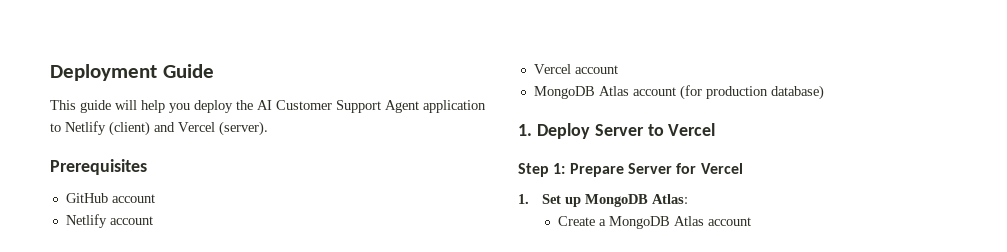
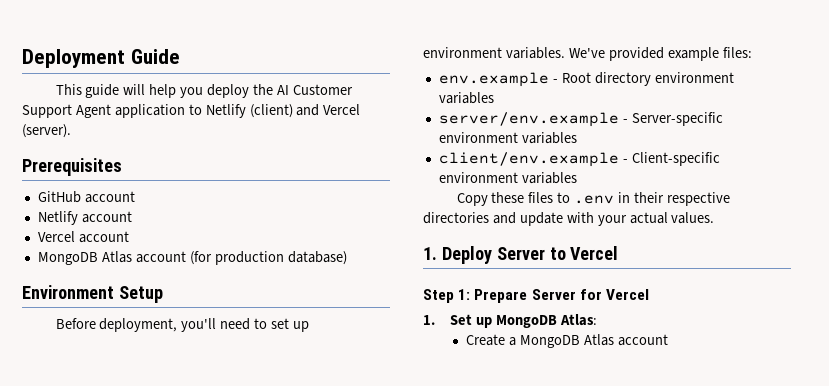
+ Environment Setup
+ Before deployment, you'll need to set up environment variables. We've provided example files:
+ env.example - Root directory environment variables
+ server/env.example - Server-specific environment variables
+ client/env.example - Client-specific environment variables
+ Copy these files to .env in their respective directories and update with your actual values.

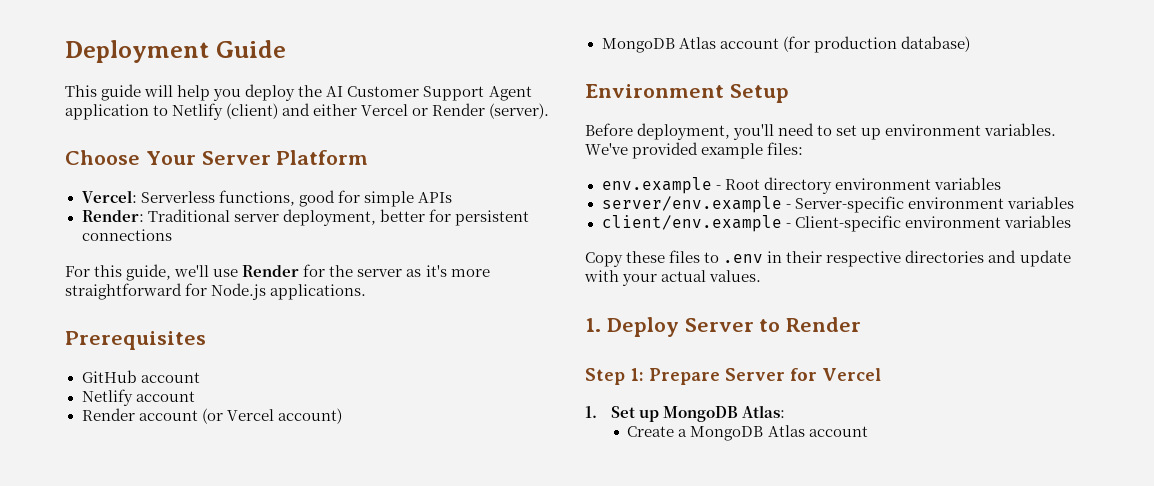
- This guide will help you deploy the AI Customer Support Agent application to Netlify (client) and Vercel (server).
+ This guide will help you deploy the AI Customer Support Agent application to Netlify (client) and either Vercel or Render (server).
+ Choose Your Server Platform
+ Vercel: Serverless functions, good for simple APIs
+ Render: Traditional server deployment, better for persistent connections
+ For this guide, we'll use Render for the server as it's more straightforward for Node.js applications.
- Vercel account
+ Render account (or Vercel account)
- 1. Deploy Server to Vercel
+ 1. Deploy Server to Render

